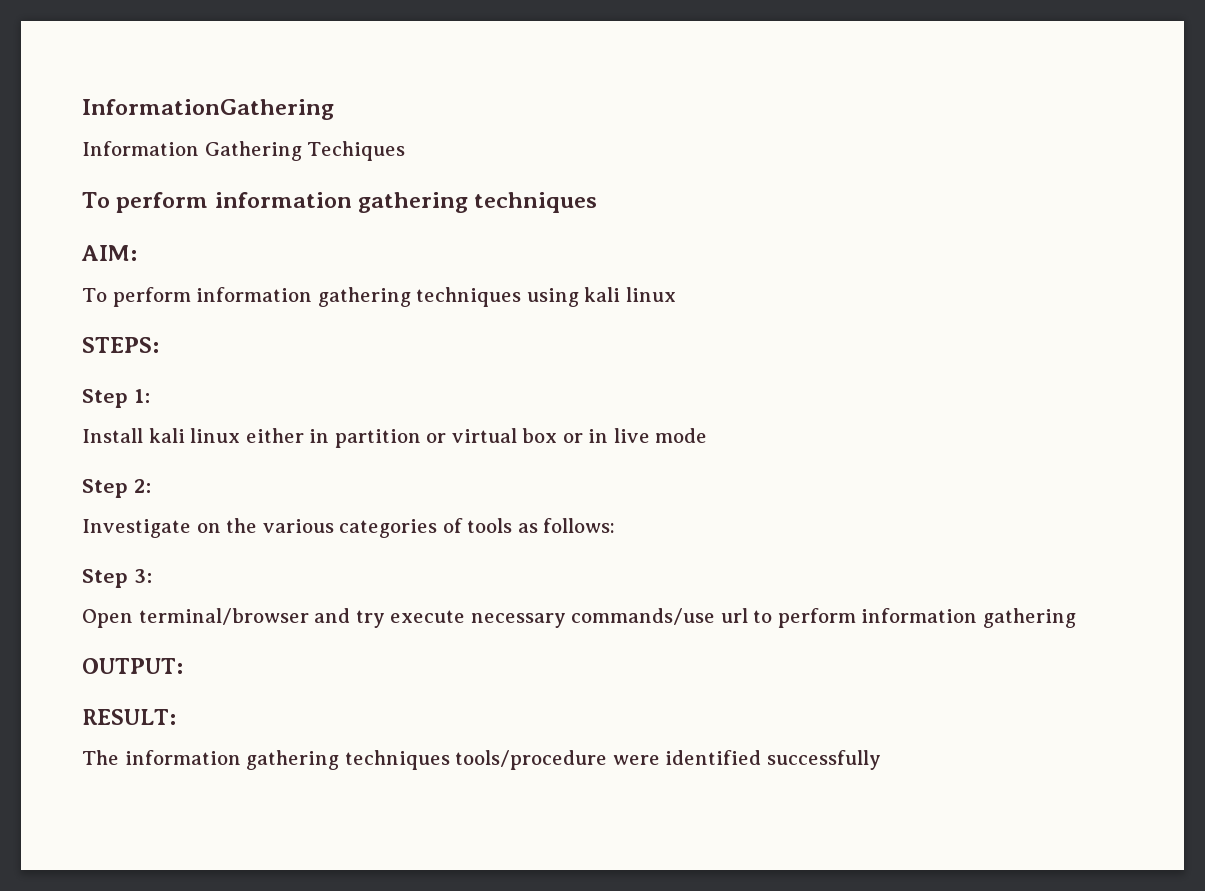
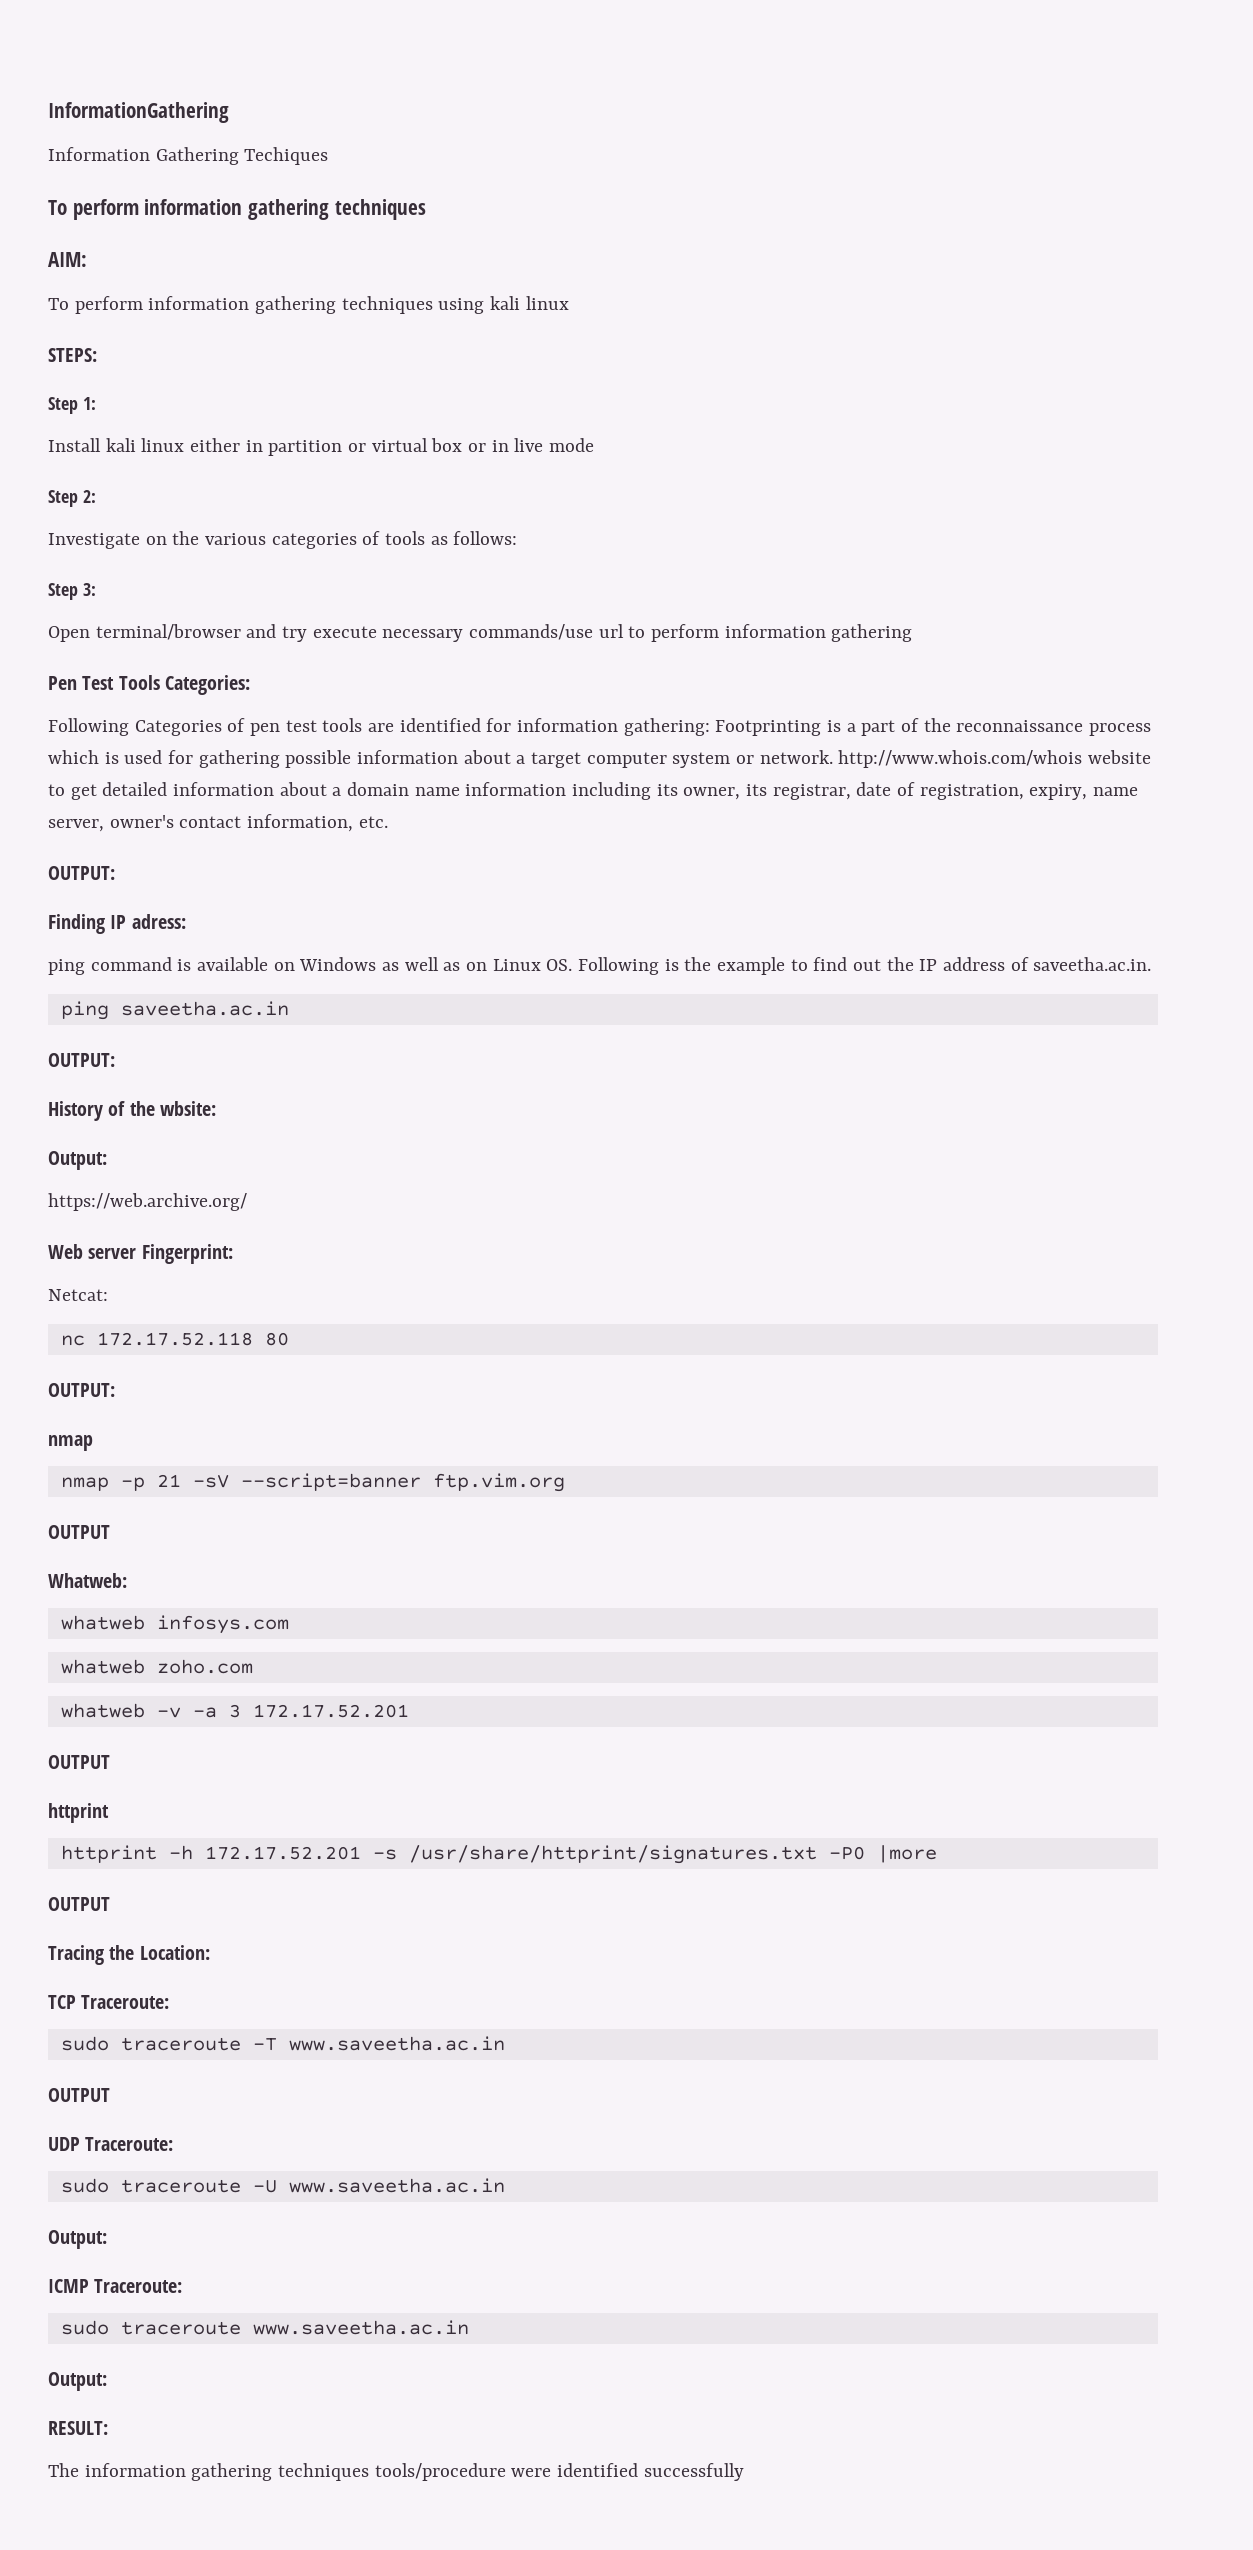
+ Pen Test Tools Categories:
+ Following Categories of pen test tools are identified for information gathering: Footprinting is a part of the reconnaissance process which is used for gathering possible information about a target computer system or network. http://www.whois.com/whois website to get detailed information about a domain name information including its owner, its registrar, date of registration, expiry, name server, owner's contact information, etc.
  OUTPUT:
+ Finding IP adress:
+ ping command is available on Windows as well as on Linux OS. Following is the example to find out the IP address of saveetha.ac.in.
+ ping saveetha.ac.in
+ OUTPUT:
+ History of the wbsite:
+ Output:
+ https://web.archive.org/
+ Web server Fingerprint:
+ Netcat:
+ nc 172.17.52.118 80
+ OUTPUT:
+ nmap
+ nmap -p 21 -sV --script=banner ftp.vim.org
+ OUTPUT
+ Whatweb:
+ whatweb infosys.com
+ whatweb zoho.com
+ whatweb -v -a 3 172.17.52.201
+ OUTPUT
+ httprint
+ httprint -h 172.17.52.201 -s /usr/share/httprint/signatures.txt -P0 |more
+ OUTPUT
+ Tracing the Location:
+ TCP Traceroute:
+ sudo traceroute -T www.saveetha.ac.in
+ OUTPUT
+ UDP Traceroute:
+ sudo traceroute -U www.saveetha.ac.in
+ Output:
+ ICMP Traceroute:
+ sudo traceroute www.saveetha.ac.in
+ Output:

